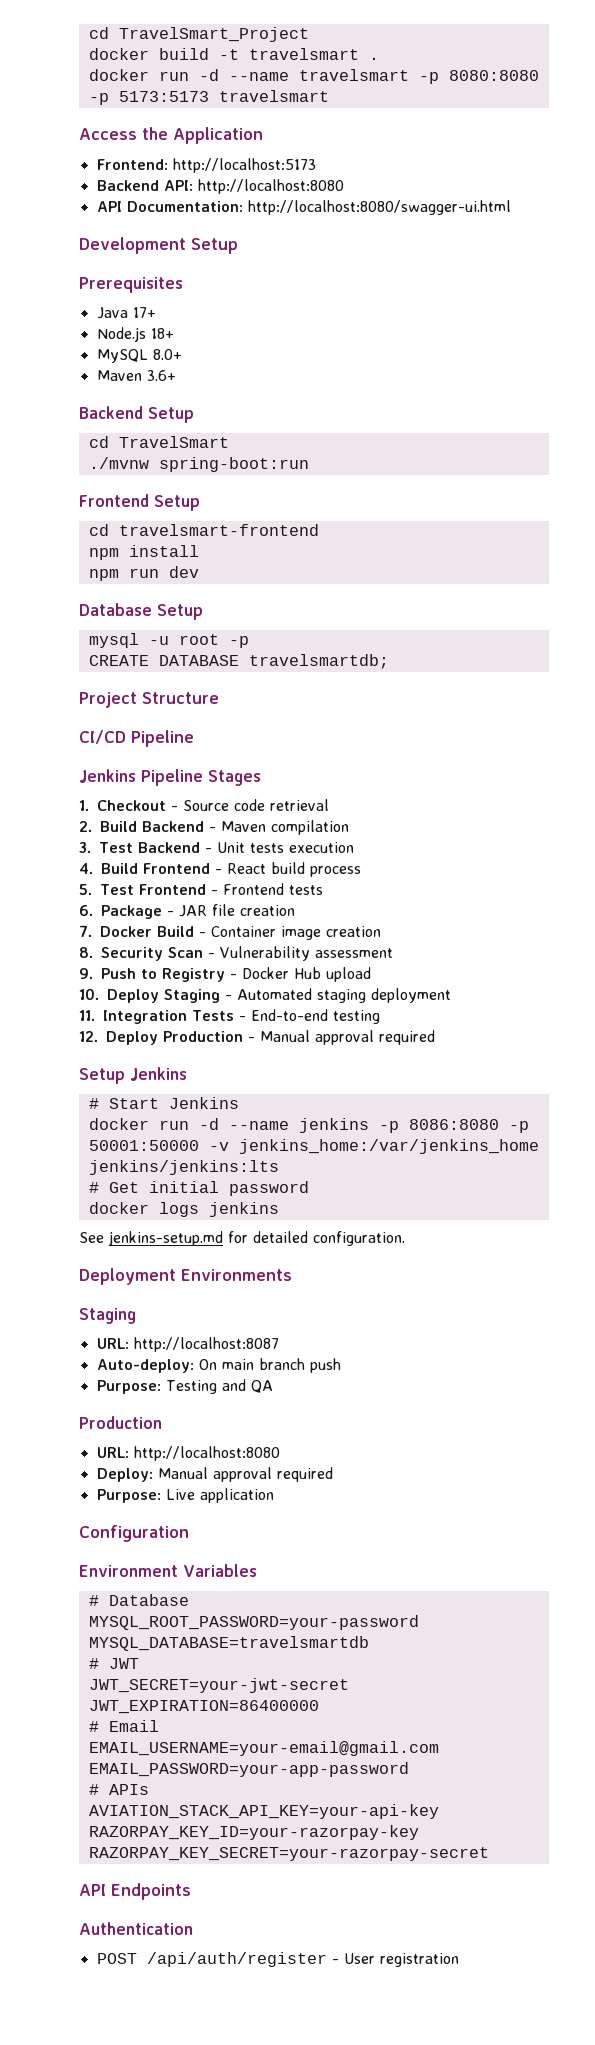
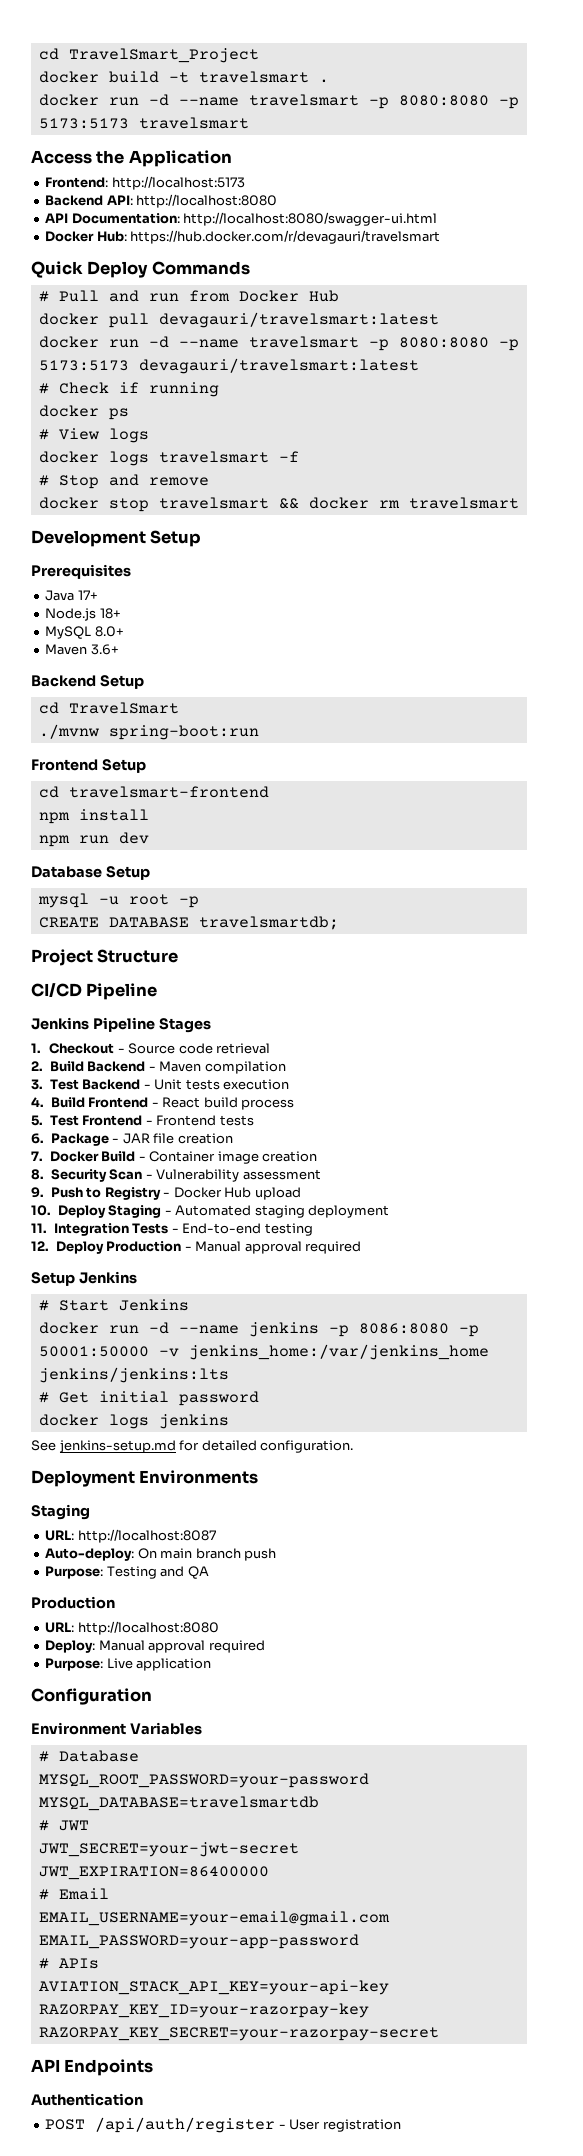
+ Docker Hub: https://hub.docker.com/r/devagauri/travelsmart
+ Quick Deploy Commands
+ # Pull and run from Docker Hub
+ docker pull devagauri/travelsmart:latest
+ docker run -d --name travelsmart -p 8080:8080 -p 5173:5173 devagauri/travelsmart:latest
+ # Check if running
+ docker ps
+ # View logs
+ docker logs travelsmart -f
+ # Stop and remove
+ docker stop travelsmart && docker rm travelsmart

